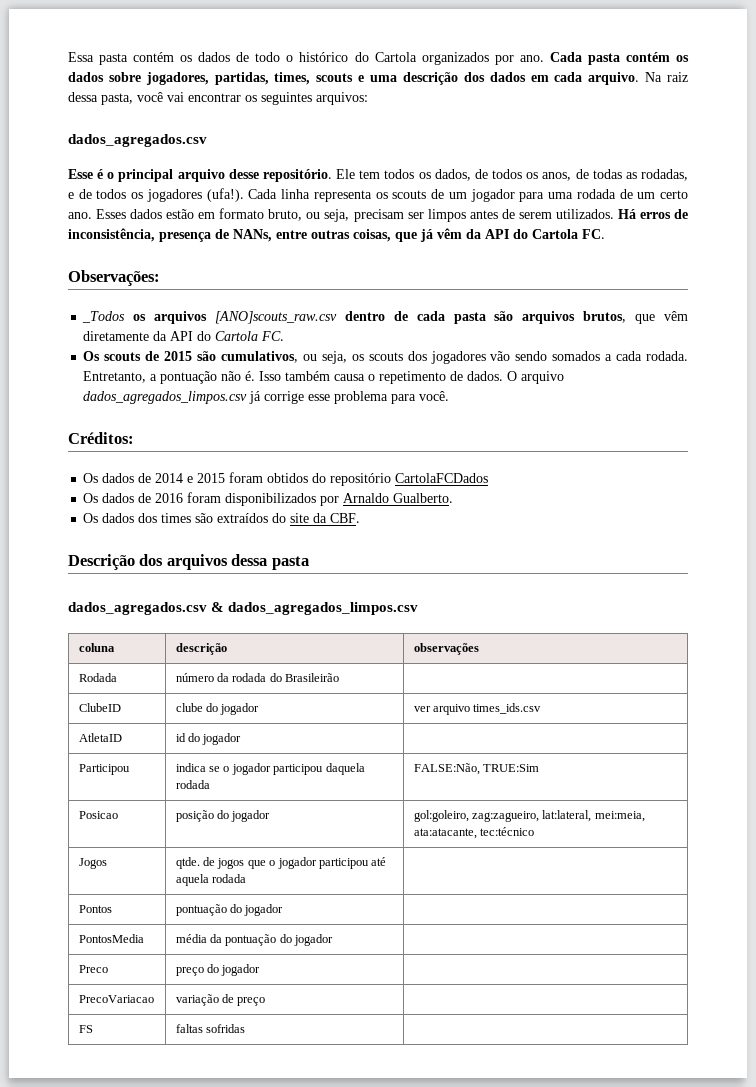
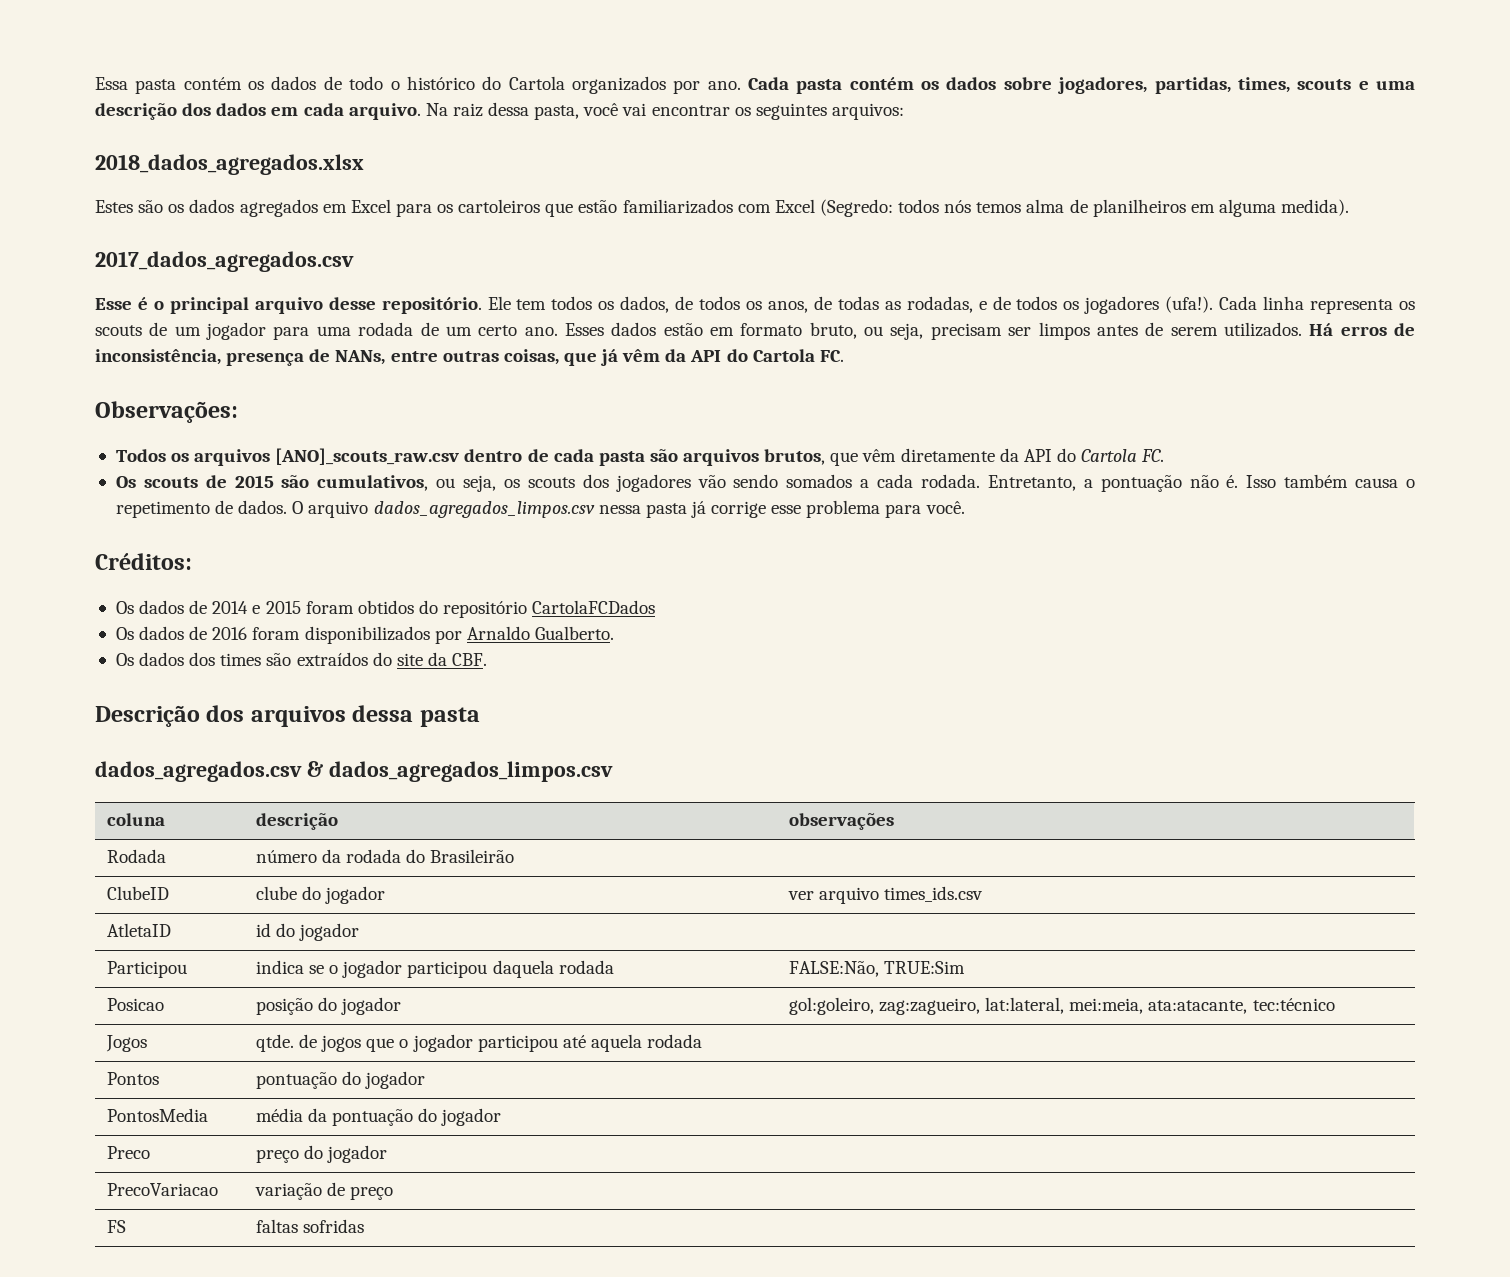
  Na raiz dessa pasta, você vai encontrar os seguintes arquivos:
- dados_agregados.csv
+ 2018_dados_agregados.xlsx
+ Estes são os dados agregados em Excel para os cartoleiros que estão familiarizados com Excel (Segredo: todos nós temos alma de planilheiros em alguma medida).
+ 2017_dados_agregados.csv
- _Todos os arquivos [ANO]scouts_raw.csv dentro de cada pasta são arquivos brutos, que vêm diretamente da API do Cartola FC.
+ Todos os arquivos [ANO]_scouts_raw.csv dentro de cada pasta são arquivos brutos, que vêm diretamente da API do Cartola FC.
- O arquivo dados_agregados_limpos.csv já corrige esse problema para você.
+ O arquivo dados_agregados_limpos.csv nessa pasta já corrige esse problema para você.

